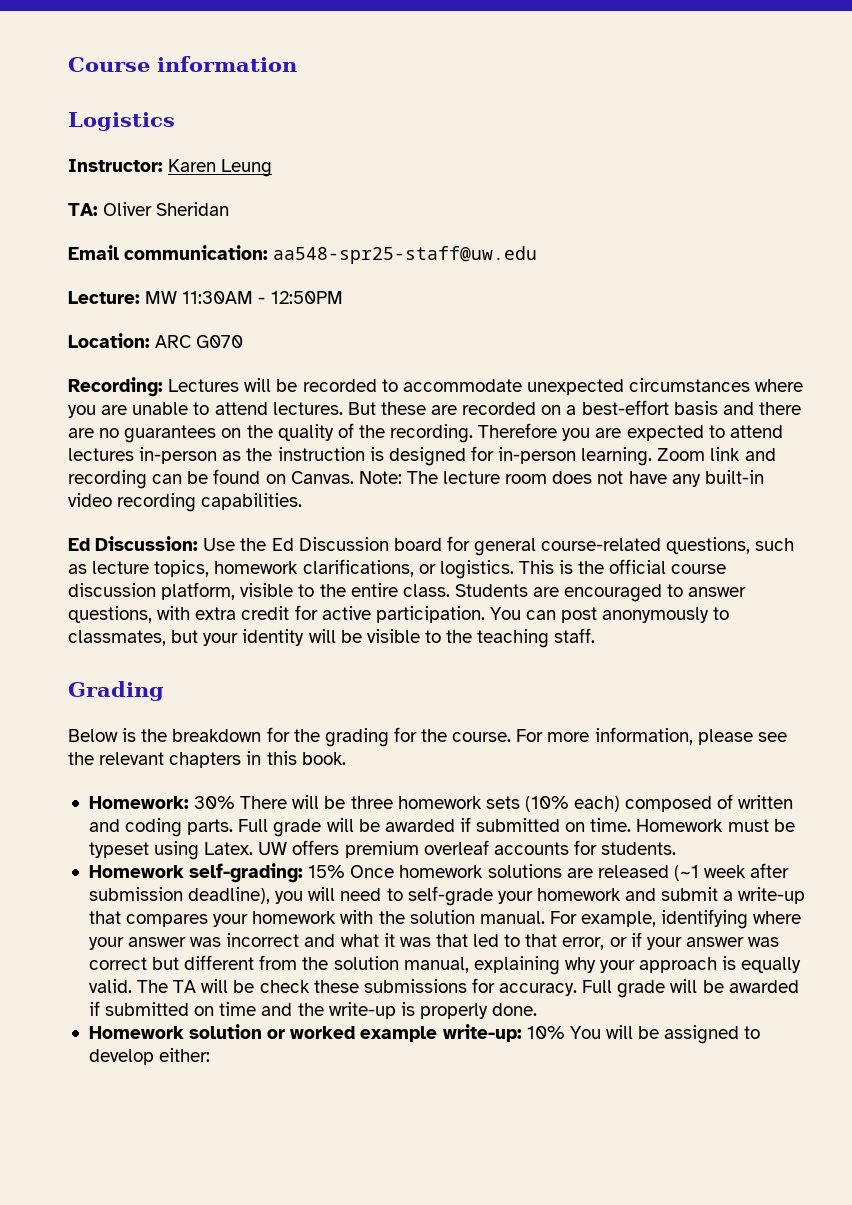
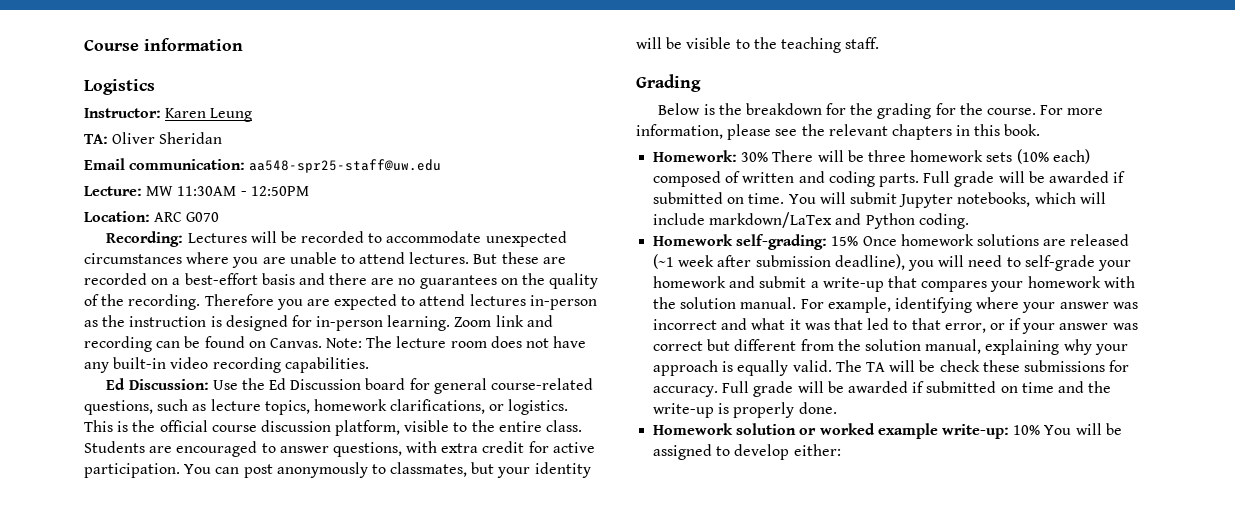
- Homework must be typeset using Latex. UW offers premium overleaf accounts for students.
+ You will submit Jupyter notebooks, which will include markdown/LaTex and Python coding.

